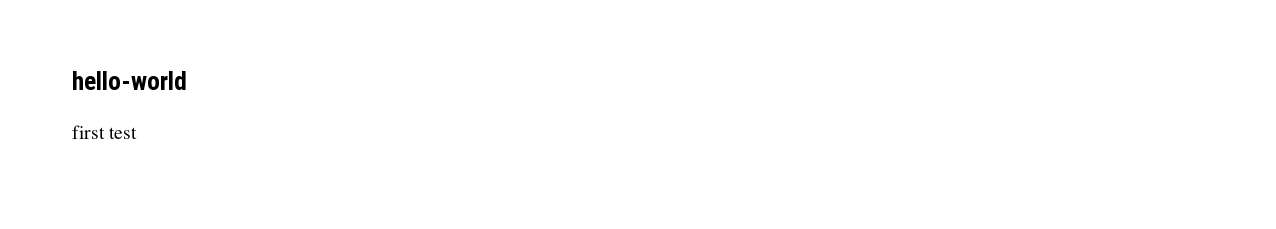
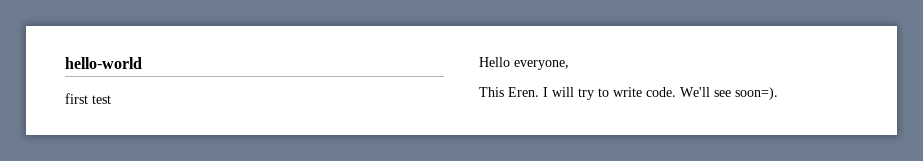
+ Hello everyone,
+ This Eren. I will try to write code. We'll see soon=).

